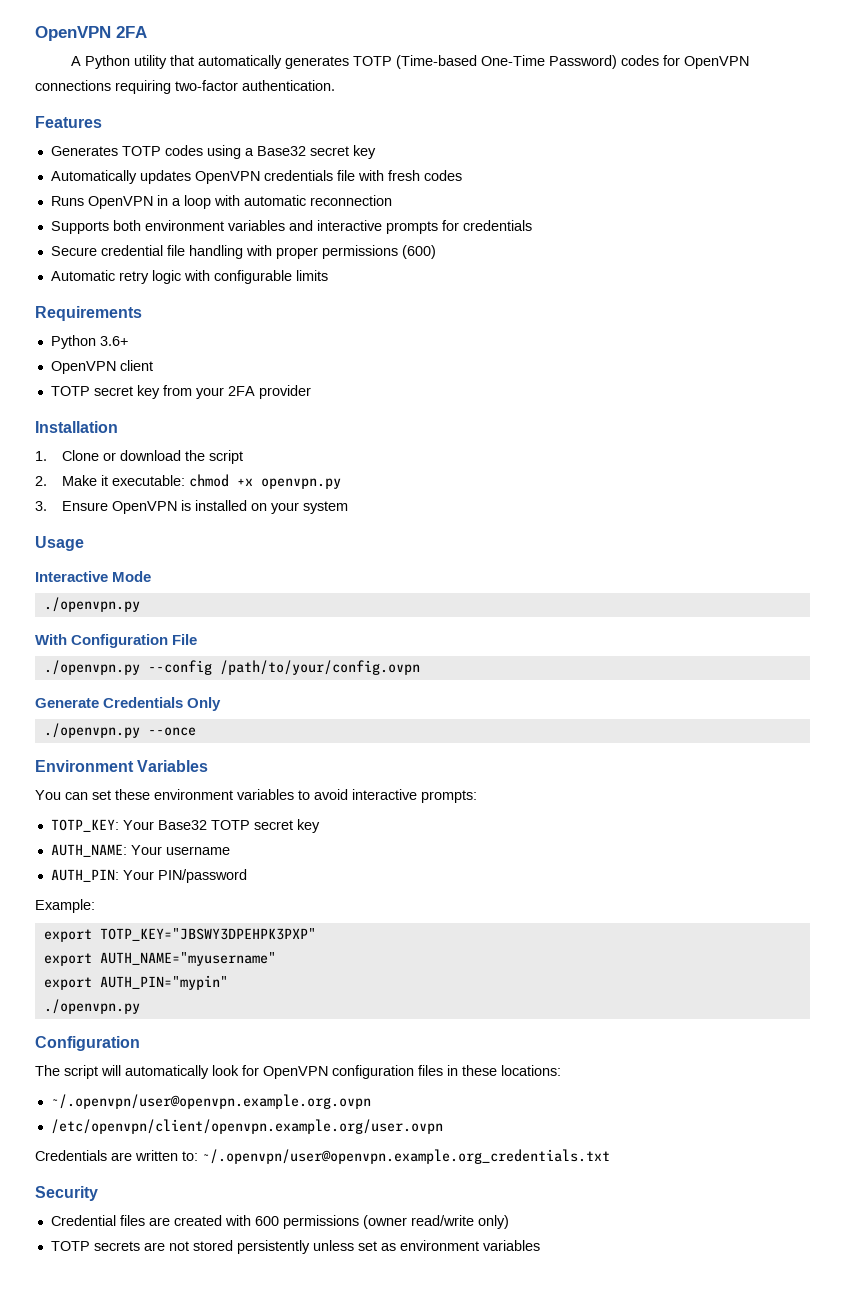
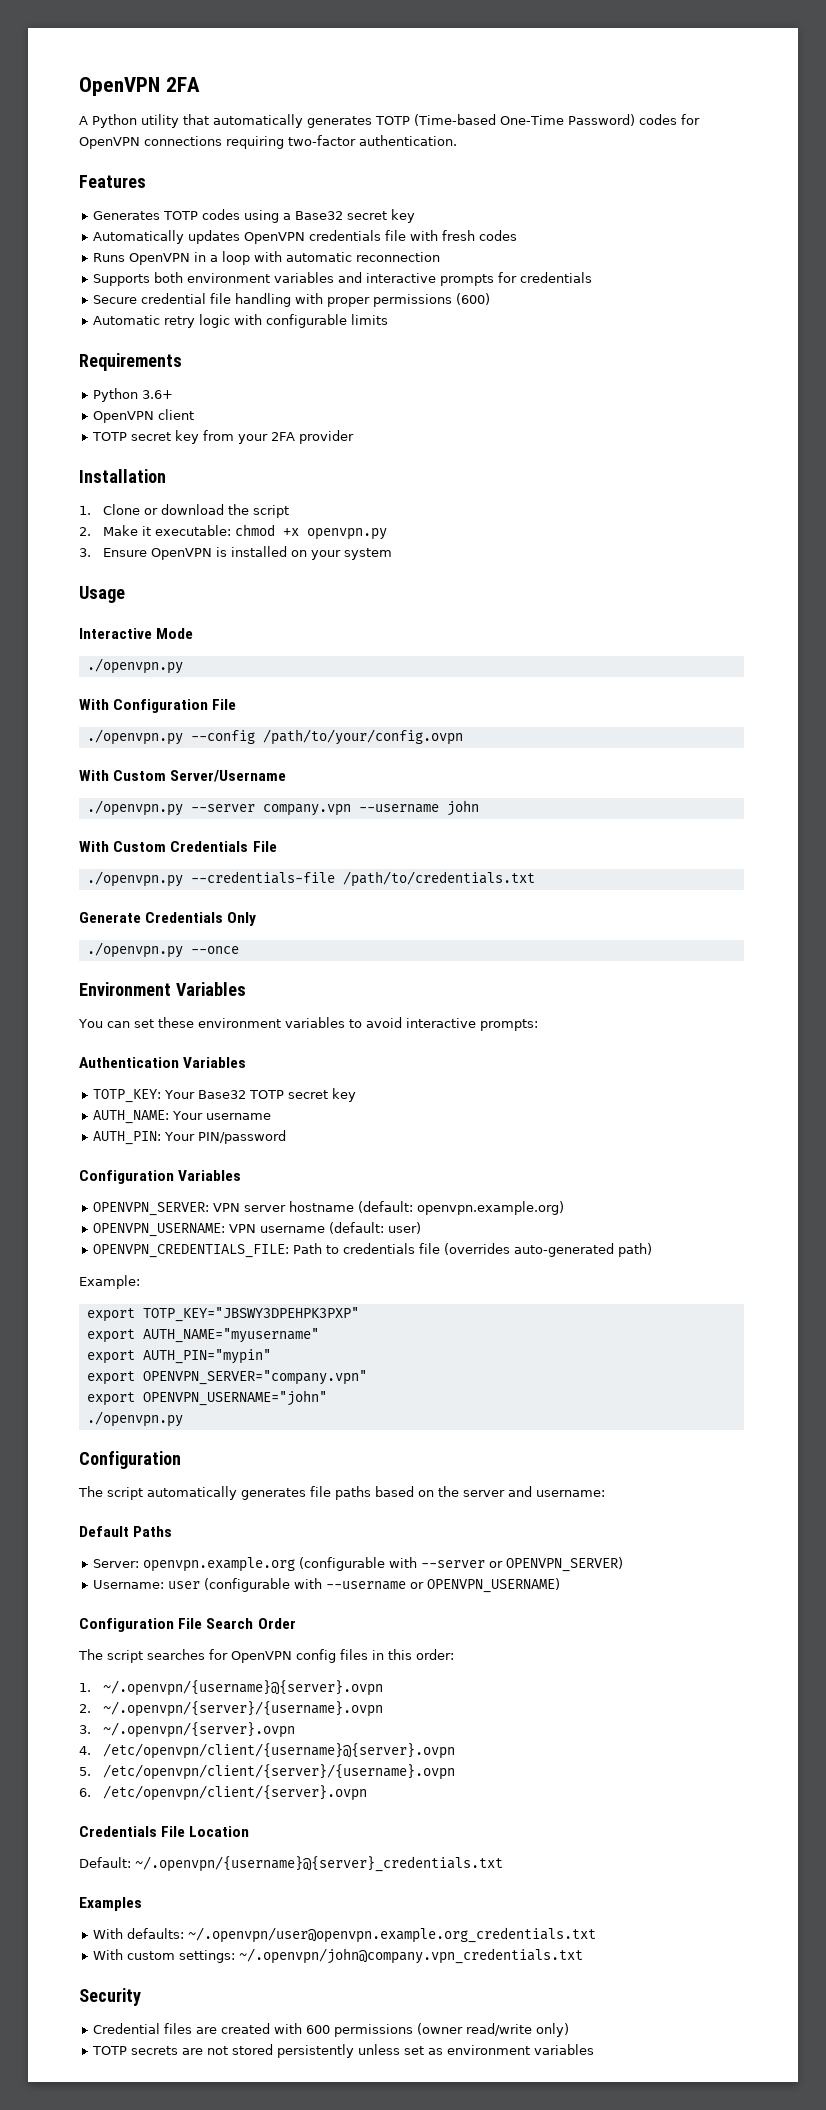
+ With Custom Server/Username
+ ./openvpn.py --server company.vpn --username john
+ With Custom Credentials File
+ ./openvpn.py --credentials-file /path/to/credentials.txt
+ Authentication Variables
+ Configuration Variables
+ OPENVPN_SERVER: VPN server hostname (default: openvpn.example.org)
+ OPENVPN_USERNAME: VPN username (default: user)
+ OPENVPN_CREDENTIALS_FILE: Path to credentials file (overrides auto-generated path)
+ export OPENVPN_SERVER="company.vpn"
+ export OPENVPN_USERNAME="john"
- The script will automatically look for OpenVPN configuration files in these locations:
- ~/.openvpn/user@openvpn.example.org.ovpn
- /etc/openvpn/client/openvpn.example.org/user.ovpn
- Credentials are written to: ~/.openvpn/user@openvpn.example.org_credentials.txt
+ The script automatically generates file paths based on the server and username:
+ Default Paths
+ Server: openvpn.example.org (configurable with --server or OPENVPN_SERVER)
+ Username: user (configurable with --username or OPENVPN_USERNAME)
+ Configuration File Search Order
+ The script searches for OpenVPN config files in this order:
+ 1. ~/.openvpn/{username}@{server}.ovpn
+ 2. ~/.openvpn/{server}/{username}.ovpn
+ 3. ~/.openvpn/{server}.ovpn
+ 4. /etc/openvpn/client/{username}@{server}.ovpn
+ 5. /etc/openvpn/client/{server}/{username}.ovpn
+ 6. /etc/openvpn/client/{server}.ovpn
+ Credentials File Location
+ Default: ~/.openvpn/{username}@{server}_credentials.txt
+ Examples
+ With defaults: ~/.openvpn/user@openvpn.example.org_credentials.txt
+ With custom settings: ~/.openvpn/john@company.vpn_credentials.txt

